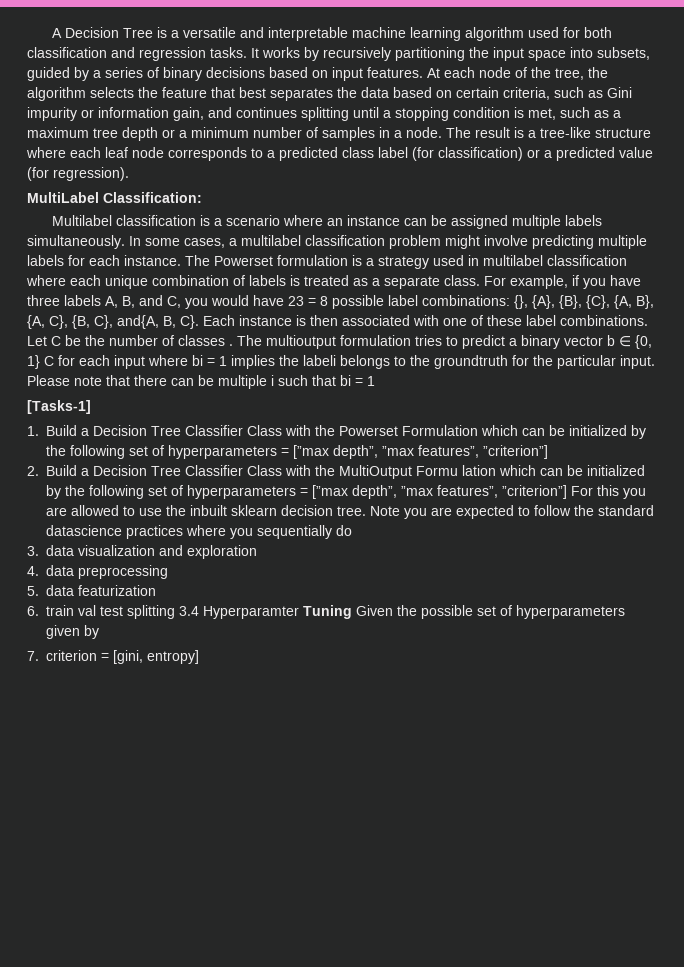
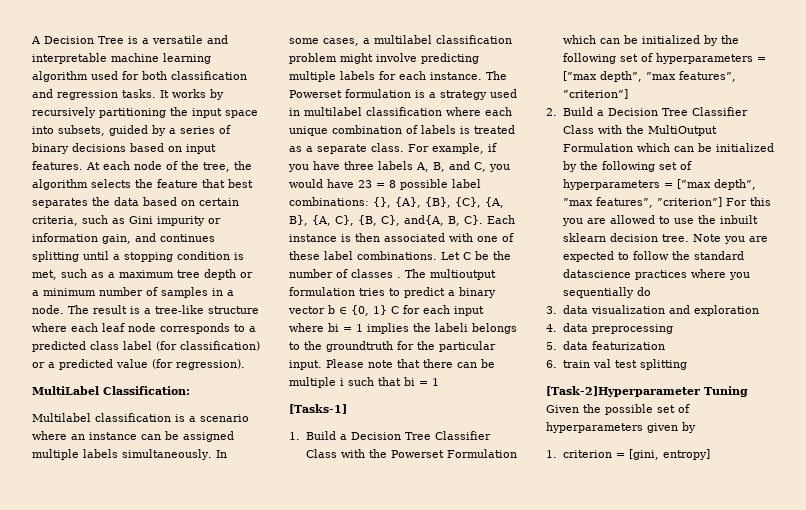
- 2. Build a Decision Tree Classifier Class with the MultiOutput Formu lation which can be initialized by the following set of hyperparameters = [”max depth”, ”max features”, ”criterion”] For this you are allowed to use the inbuilt sklearn decision tree.
+ 2. Build a Decision Tree Classifier Class with the MultiOutput Formulation which can be initialized by the following set of hyperparameters = [”max depth”, ”max features”, ”criterion”] For this you are allowed to use the inbuilt sklearn decision tree.
- 6. train val test splitting 3.4 Hyperparamter Tuning Given the possible set of hyperparameters given by
+ 6. train val test splitting
+ [Task-2]Hyperparameter Tuning Given the possible set of hyperparameters given by
- 7. criterion = [gini, entropy]
+ 1. criterion = [gini, entropy]

